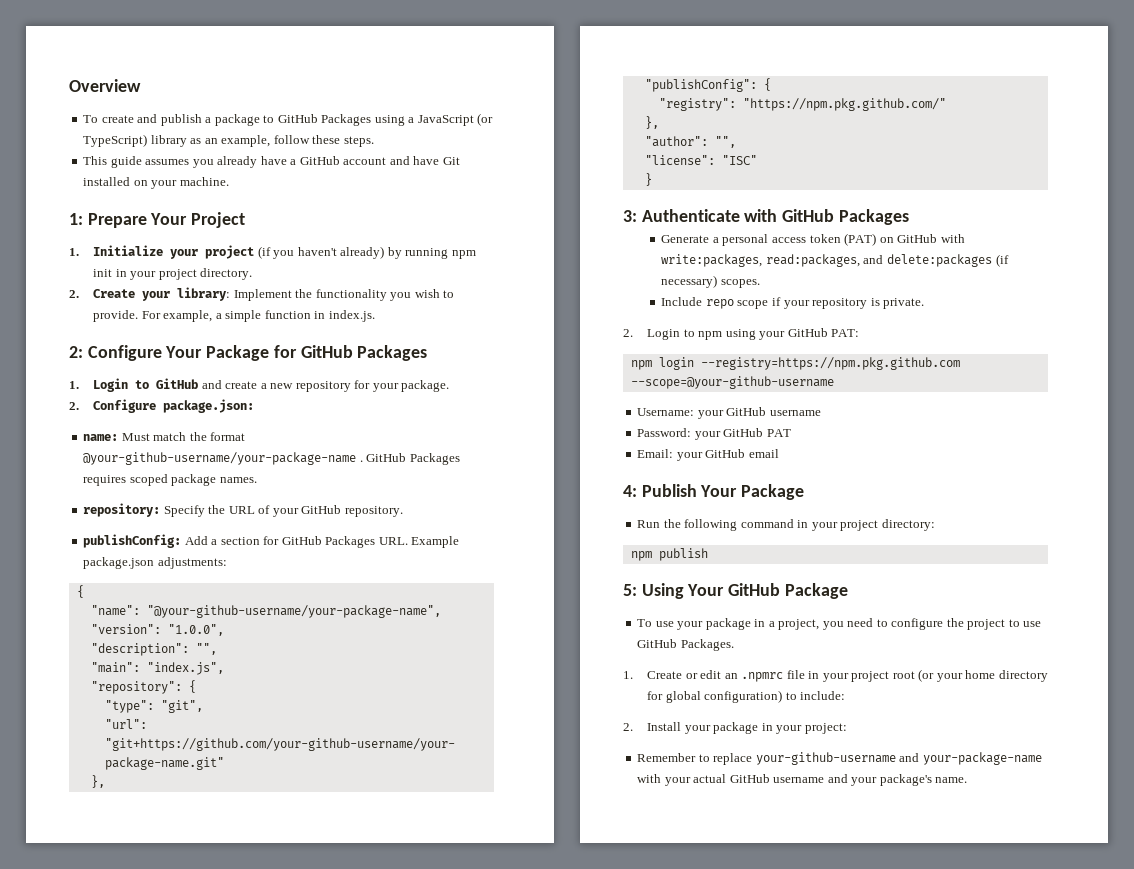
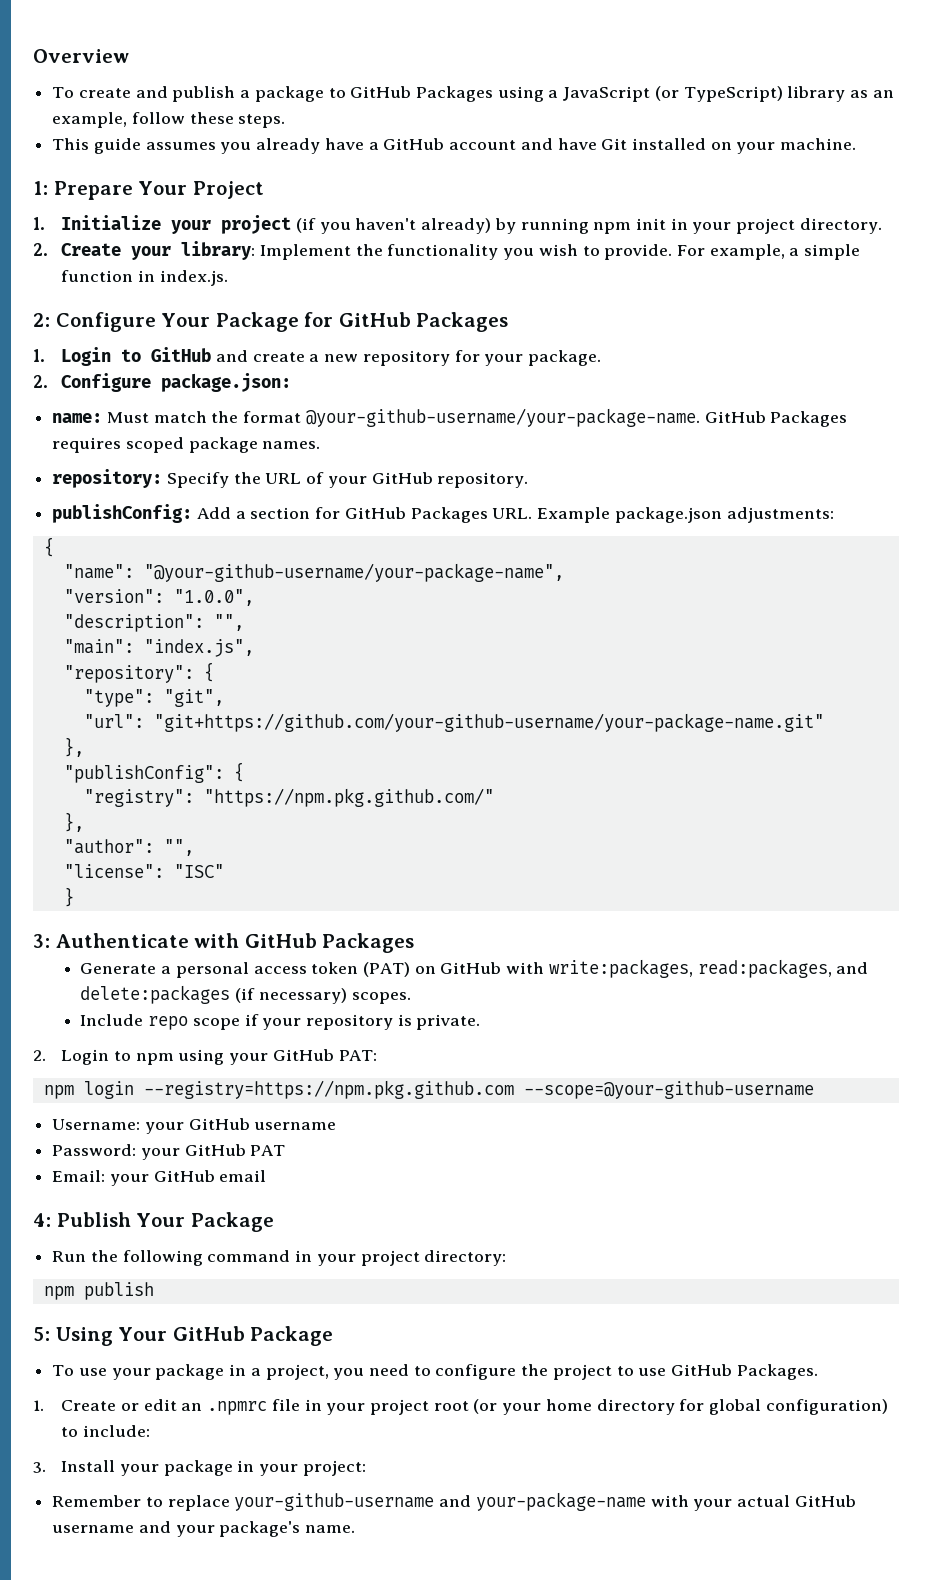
- name: Must match the format @your-github-username/your-package-name .
+ name: Must match the format @your-github-username/your-package-name.
- 2. Install your package in your project:
+ 3. Install your package in your project:

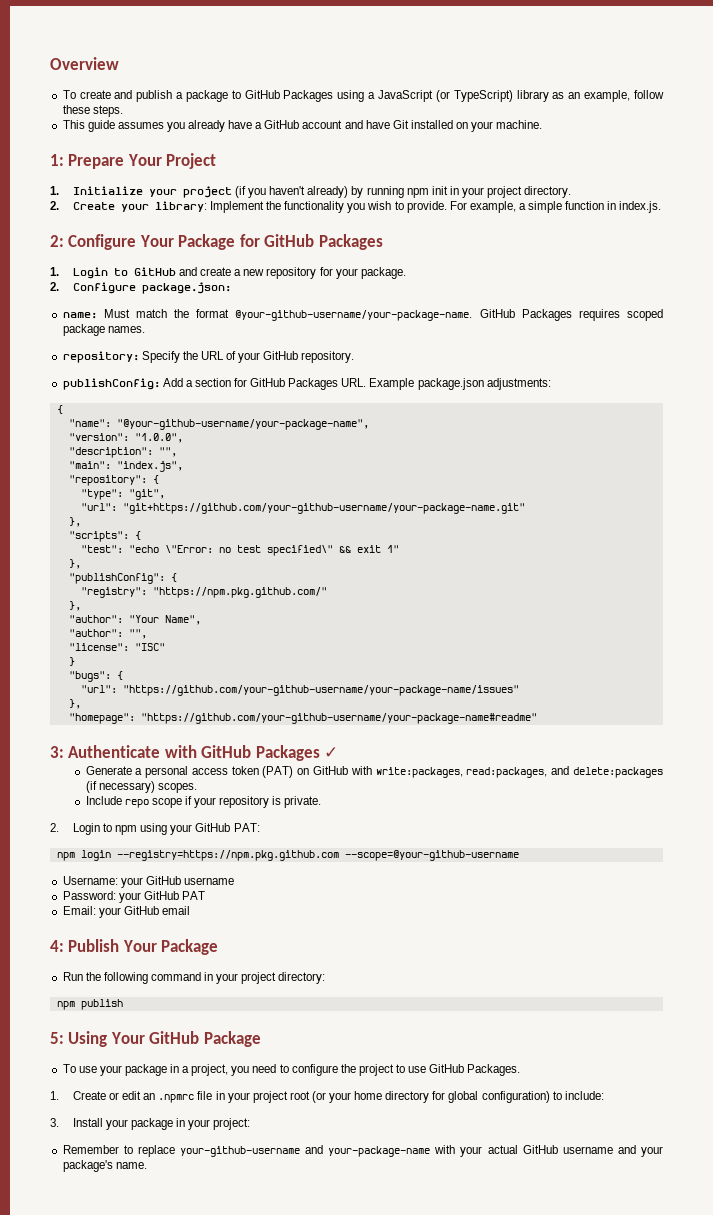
+ "scripts": {
+ "test": "echo \"Error: no test specified\" && exit 1"
+ },
+ "author": "Your Name",
+ "bugs": {
+ "url": "https://github.com/your-github-username/your-package-name/issues"
+ },
+ "homepage": "https://github.com/your-github-username/your-package-name#readme"
- 3: Authenticate with GitHub Packages
+ 3: Authenticate with GitHub Packages ✓

